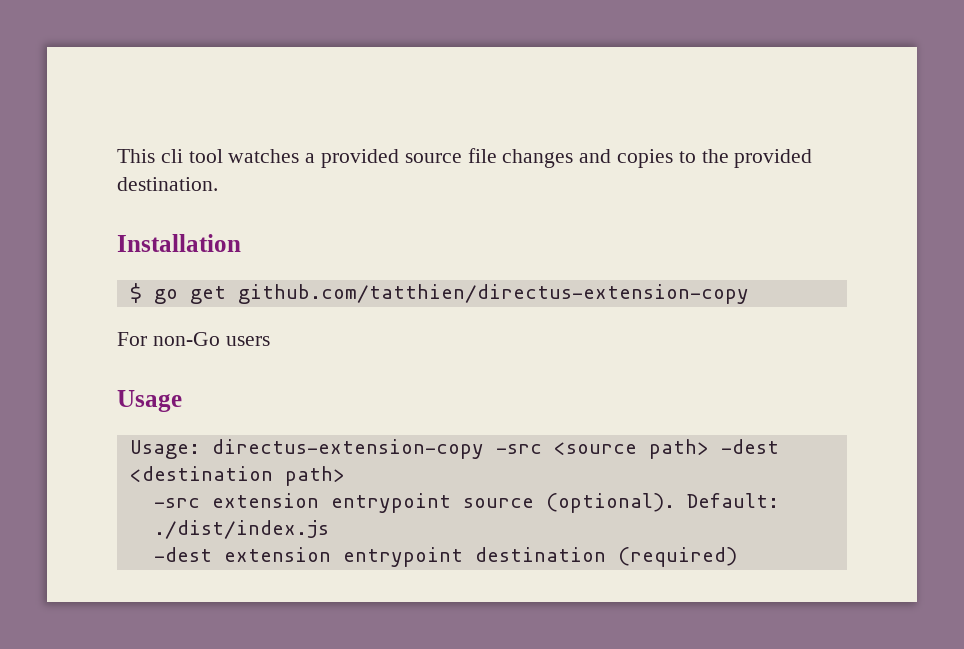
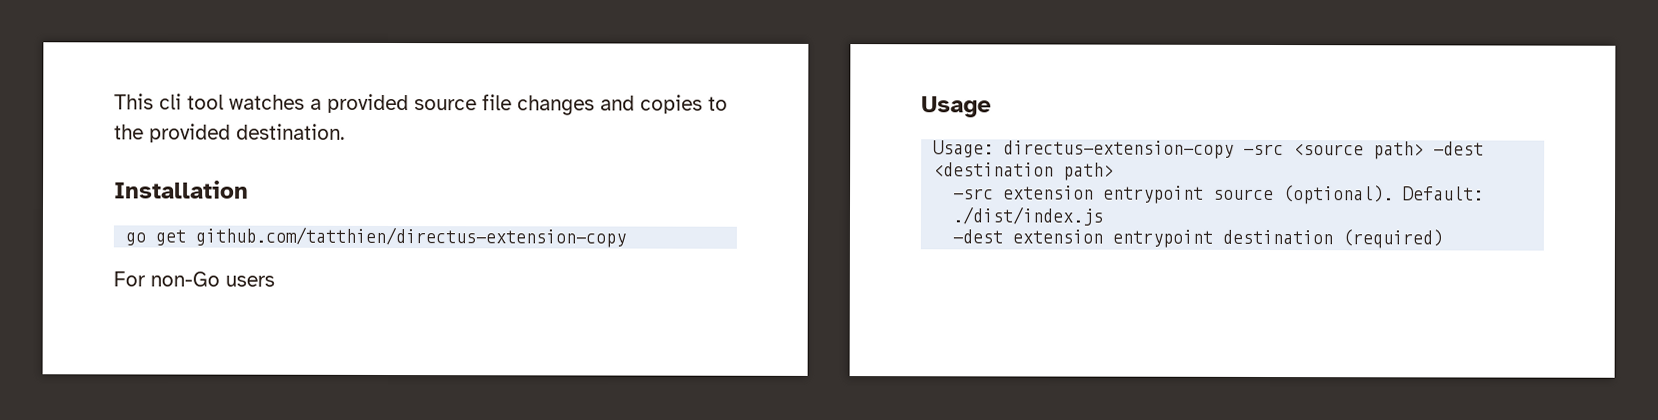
- $ go get github.com/tatthien/directus-extension-copy
+ go get github.com/tatthien/directus-extension-copy

